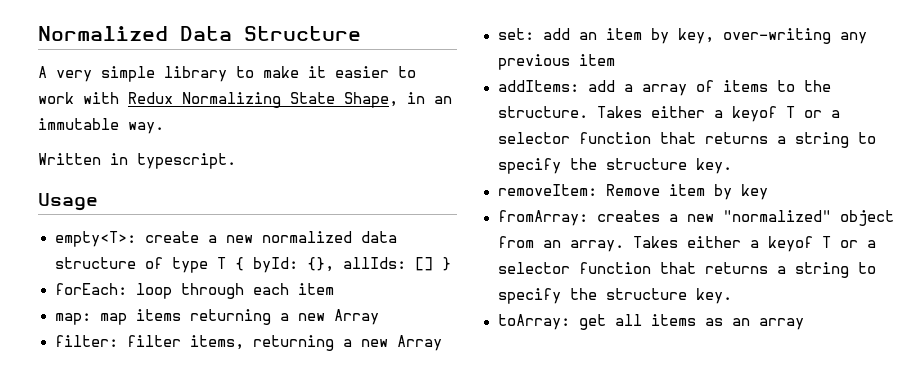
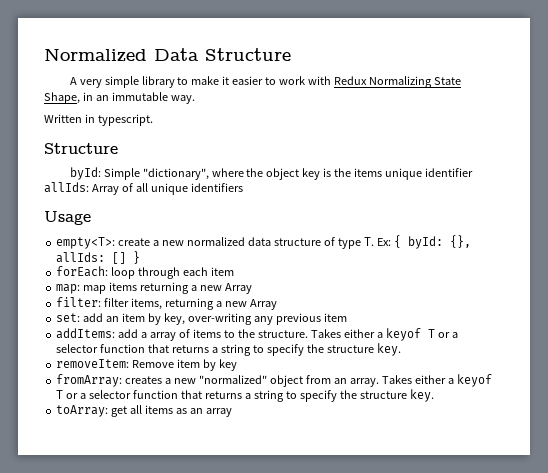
  Written in typescript.
+ Structure
+ byId: Simple "dictionary", where the object key is the items unique identifier allIds: Array of all unique identifiers
- empty<T>: create a new normalized data structure of type T { byId: {}, allIds: [] }
+ empty<T>: create a new normalized data structure of type T. Ex: { byId: {}, allIds: [] }

